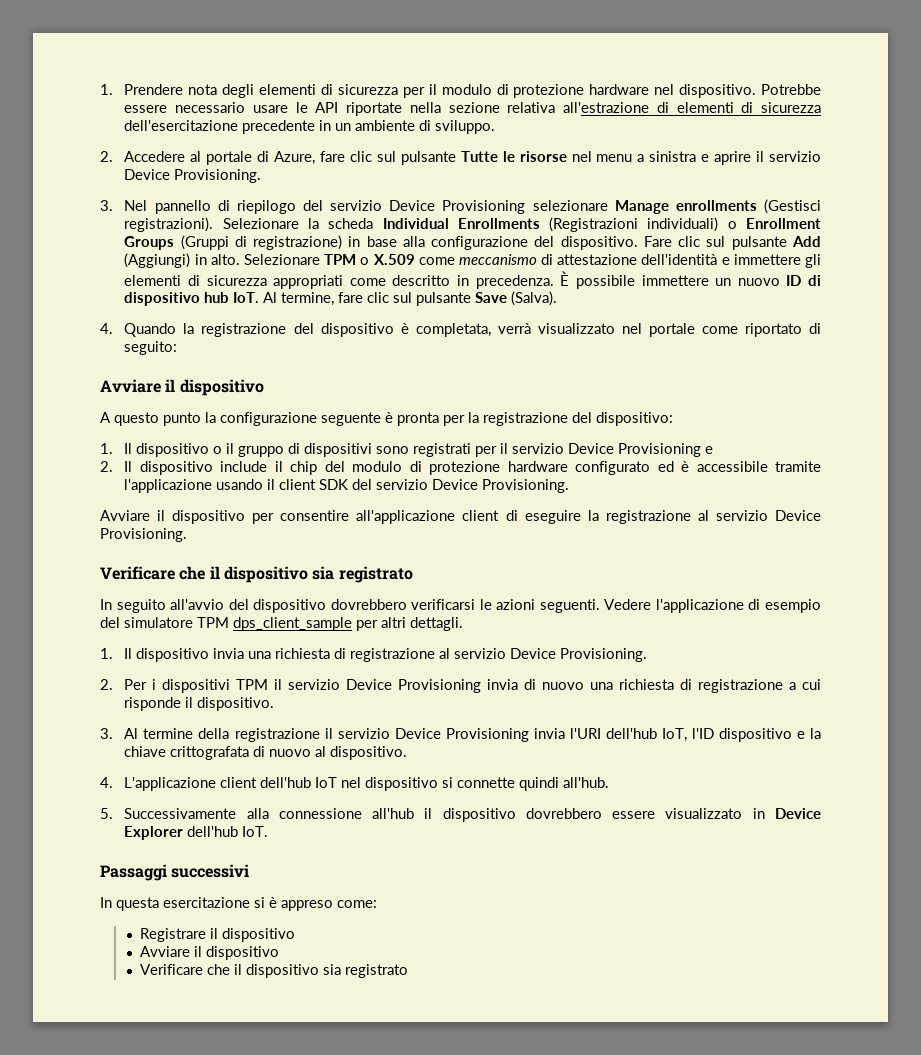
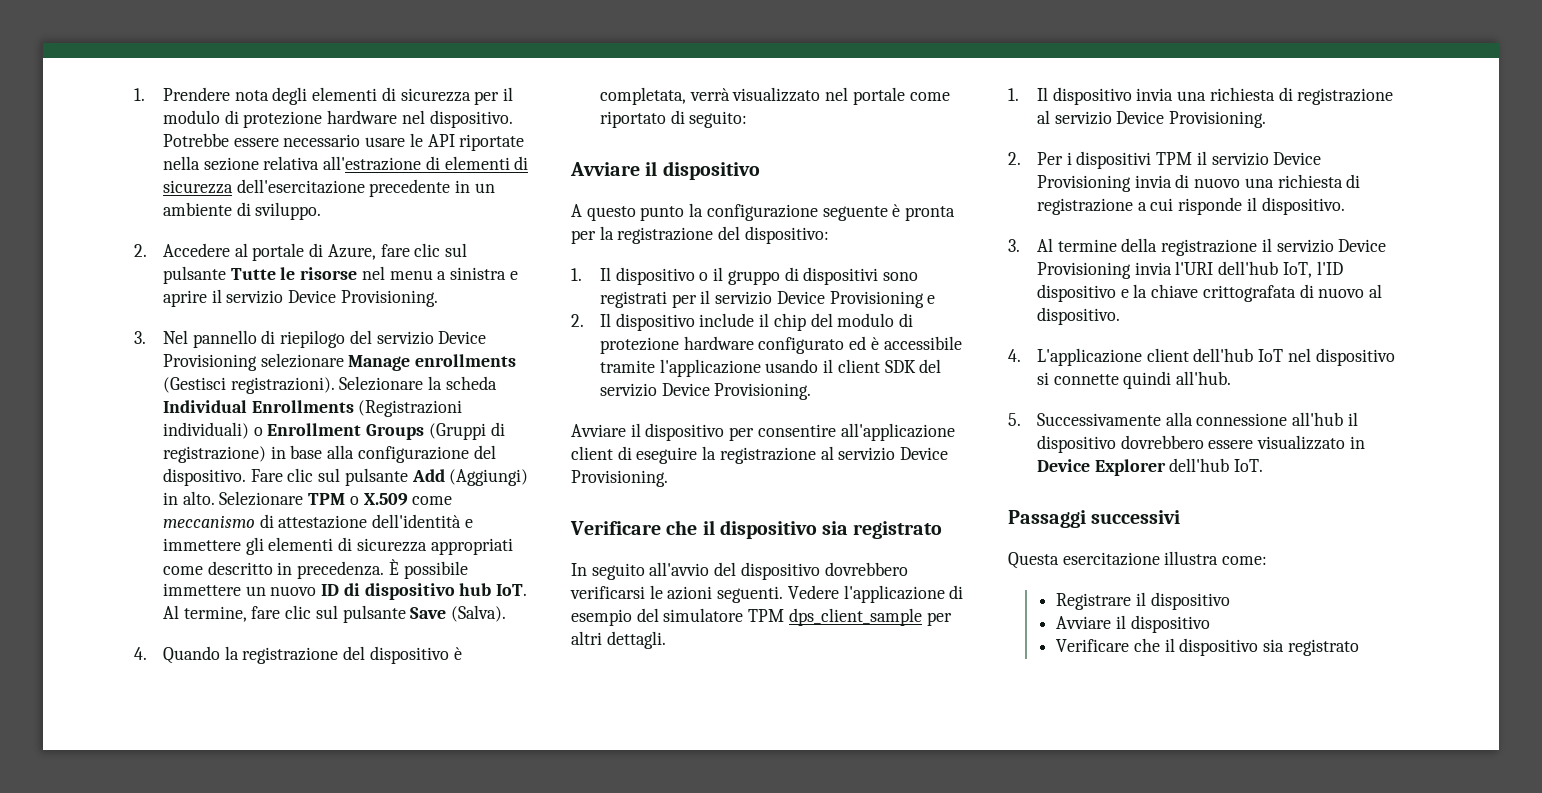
- In questa esercitazione si è appreso come:
+ Questa esercitazione illustra come:

